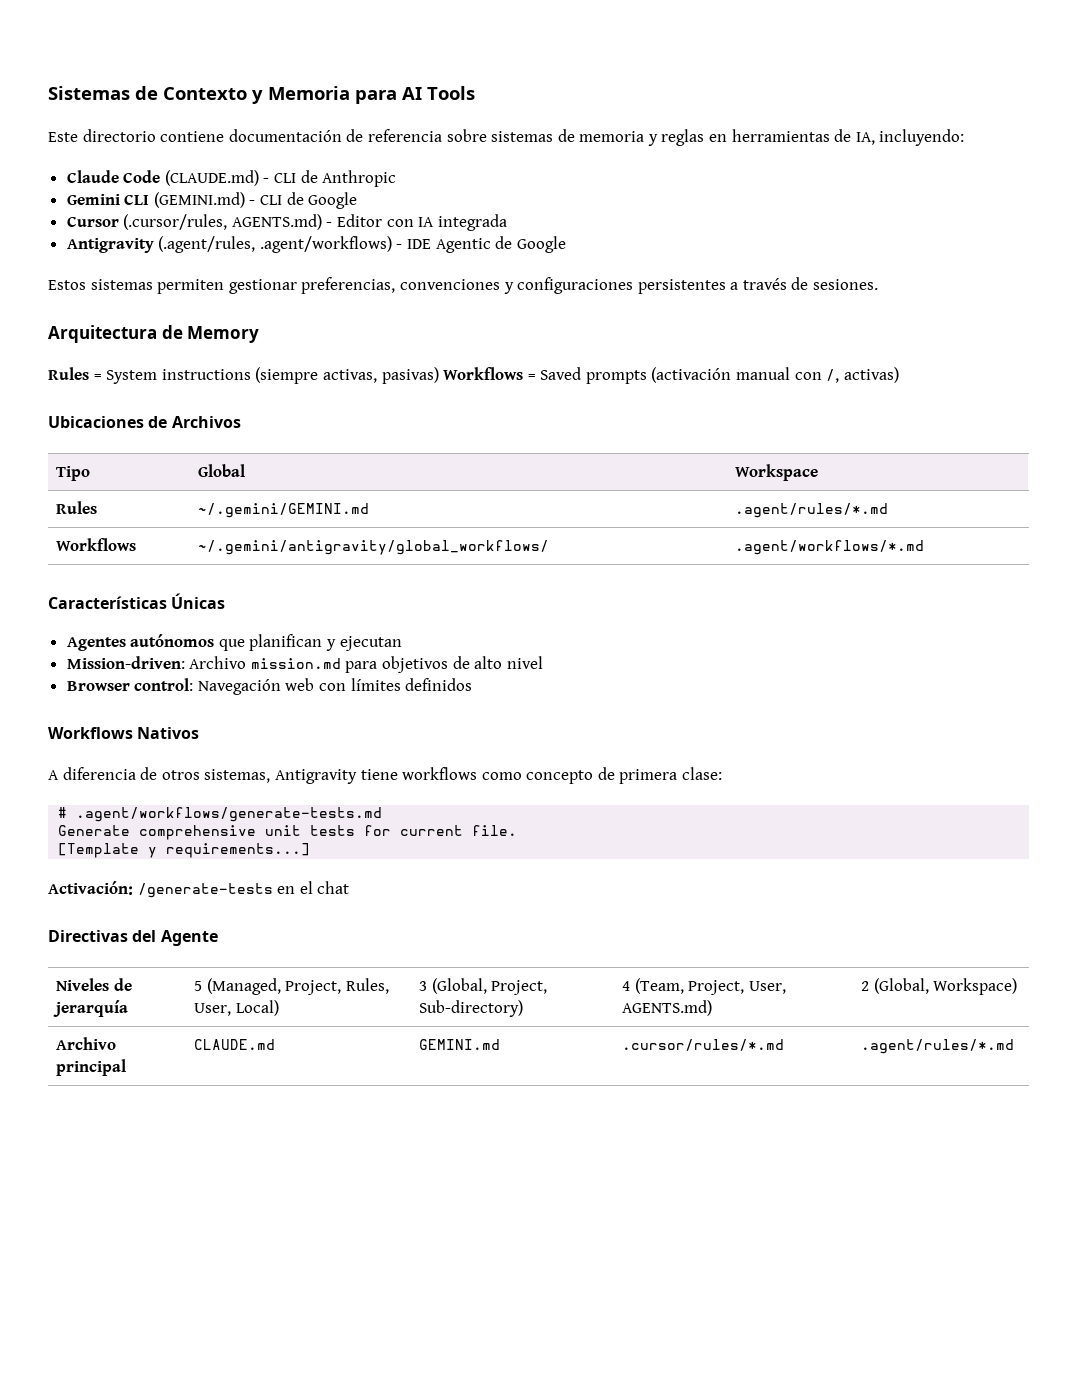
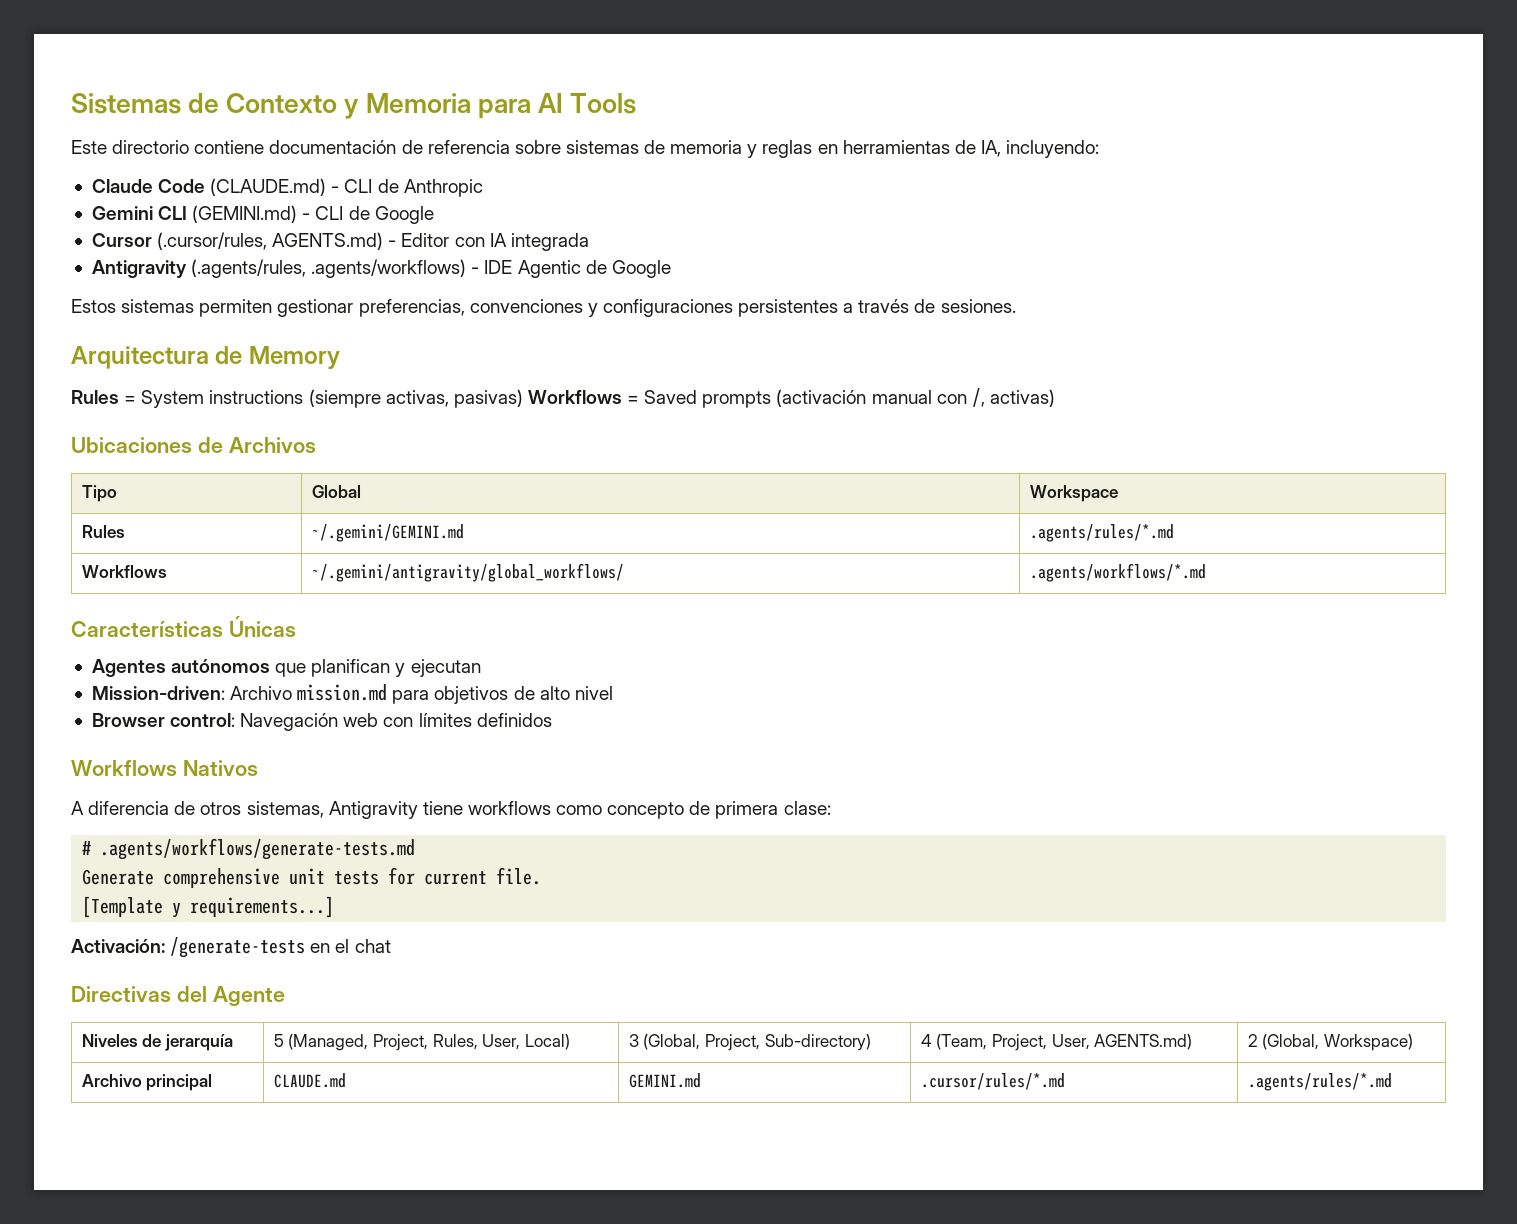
- Antigravity (.agent/rules, .agent/workflows) - IDE Agentic de Google
+ Antigravity (.agents/rules, .agents/workflows) - IDE Agentic de Google
- Rules | ~/.gemini/GEMINI.md | .agent/rules/*.md
+ Rules | ~/.gemini/GEMINI.md | .agents/rules/*.md
- Workflows | ~/.gemini/antigravity/global_workflows/ | .agent/workflows/*.md
+ Workflows | ~/.gemini/antigravity/global_workflows/ | .agents/workflows/*.md
- # .agent/workflows/generate-tests.md
+ # .agents/workflows/generate-tests.md
- Archivo principal | CLAUDE.md | GEMINI.md | .cursor/rules/*.md | .agent/rules/*.md
+ Archivo principal | CLAUDE.md | GEMINI.md | .cursor/rules/*.md | .agents/rules/*.md

